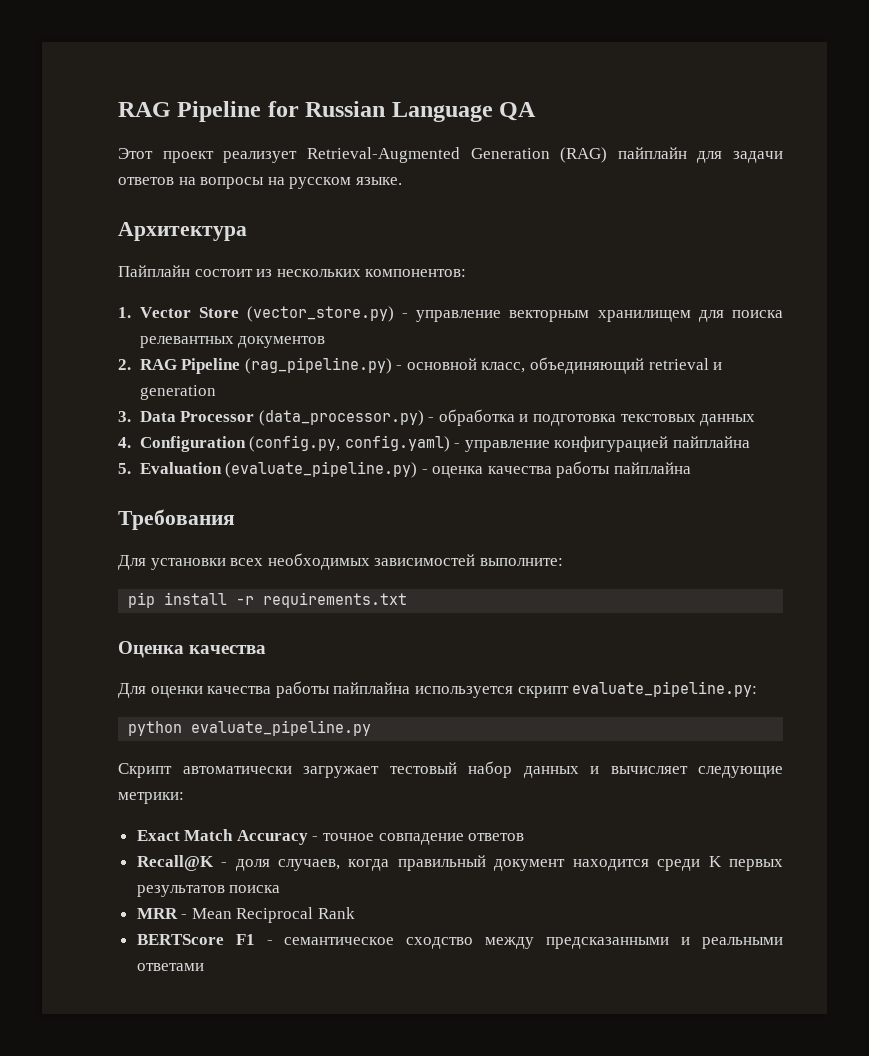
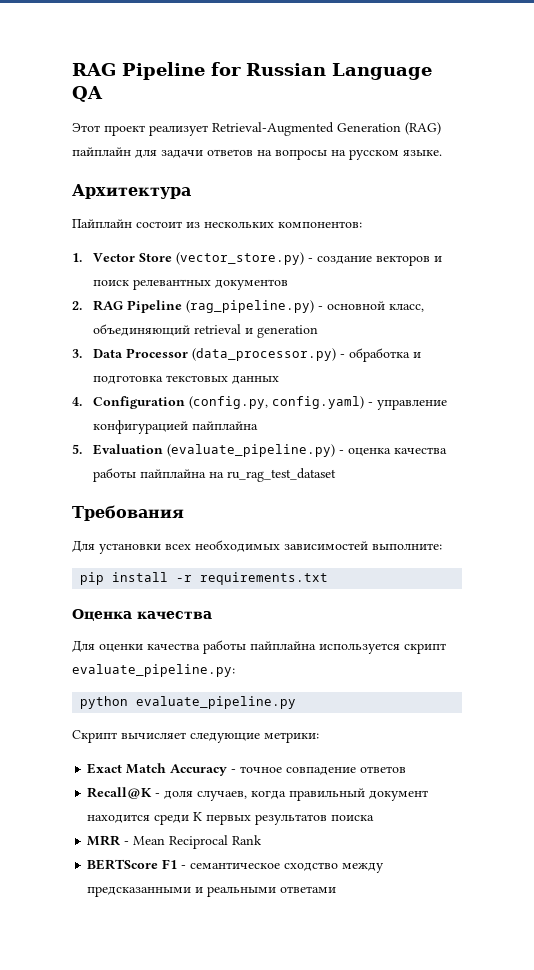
- 1. Vector Store (vector_store.py) - управление векторным хранилищем для поиска релевантных документов
+ 1. Vector Store (vector_store.py) - создание векторов и поиск релевантных документов
- 5. Evaluation (evaluate_pipeline.py) - оценка качества работы пайплайна
+ 5. Evaluation (evaluate_pipeline.py) - оценка качества работы пайплайна на ru_rag_test_dataset
- Скрипт автоматически загружает тестовый набор данных и вычисляет следующие метрики:
+ Скрипт вычисляет следующие метрики:

